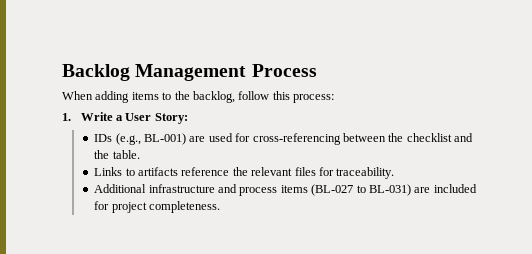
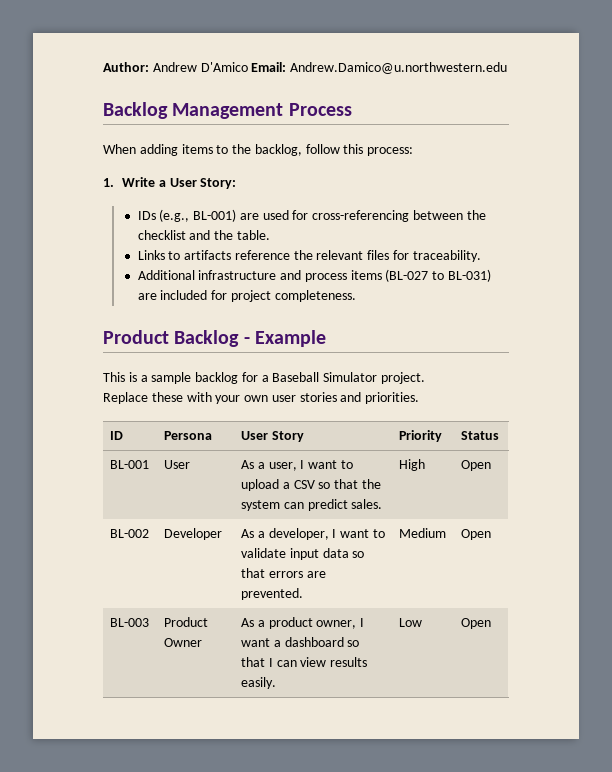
+ Author: Andrew D'Amico Email: Andrew.Damico@u.northwestern.edu
+ Product Backlog - Example
+ This is a sample backlog for a Baseball Simulator project.
+ Replace these with your own user stories and priorities.
+ ID | Persona | User Story | Priority | Status
+ BL-001 | User | As a user, I want to upload a CSV so that the system can predict sales. | High | Open
+ BL-002 | Developer | As a developer, I want to validate input data so that errors are prevented. | Medium | Open
+ BL-003 | Product Owner | As a product owner, I want a dashboard so that I can view results easily. | Low | Open

